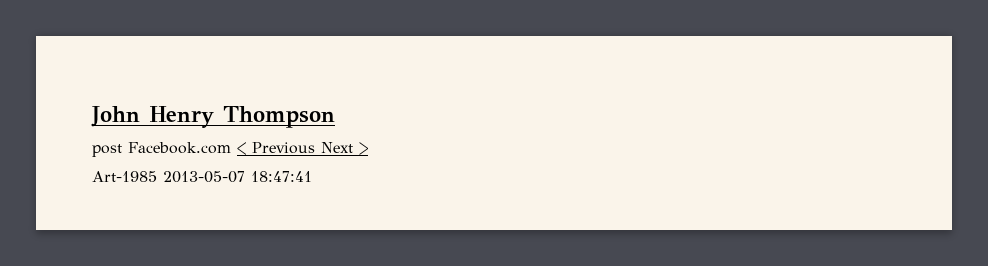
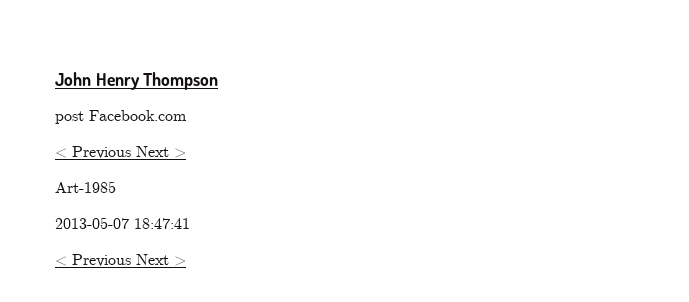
- post Facebook.com < Previous Next >
+ post Facebook.com
+ < Previous Next >
- Art-1985 2013-05-07 18:47:41
+ Art-1985
+ 2013-05-07 18:47:41
+ < Previous Next >

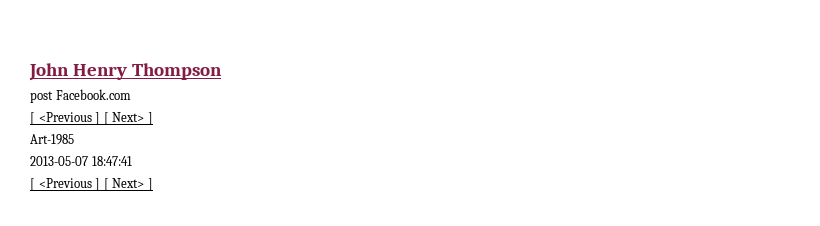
  post Facebook.com
- < Previous Next >
+ [ <Previous ] [ Next> ]
  Art-1985
  2013-05-07 18:47:41
- < Previous Next >
+ [ <Previous ] [ Next> ]

